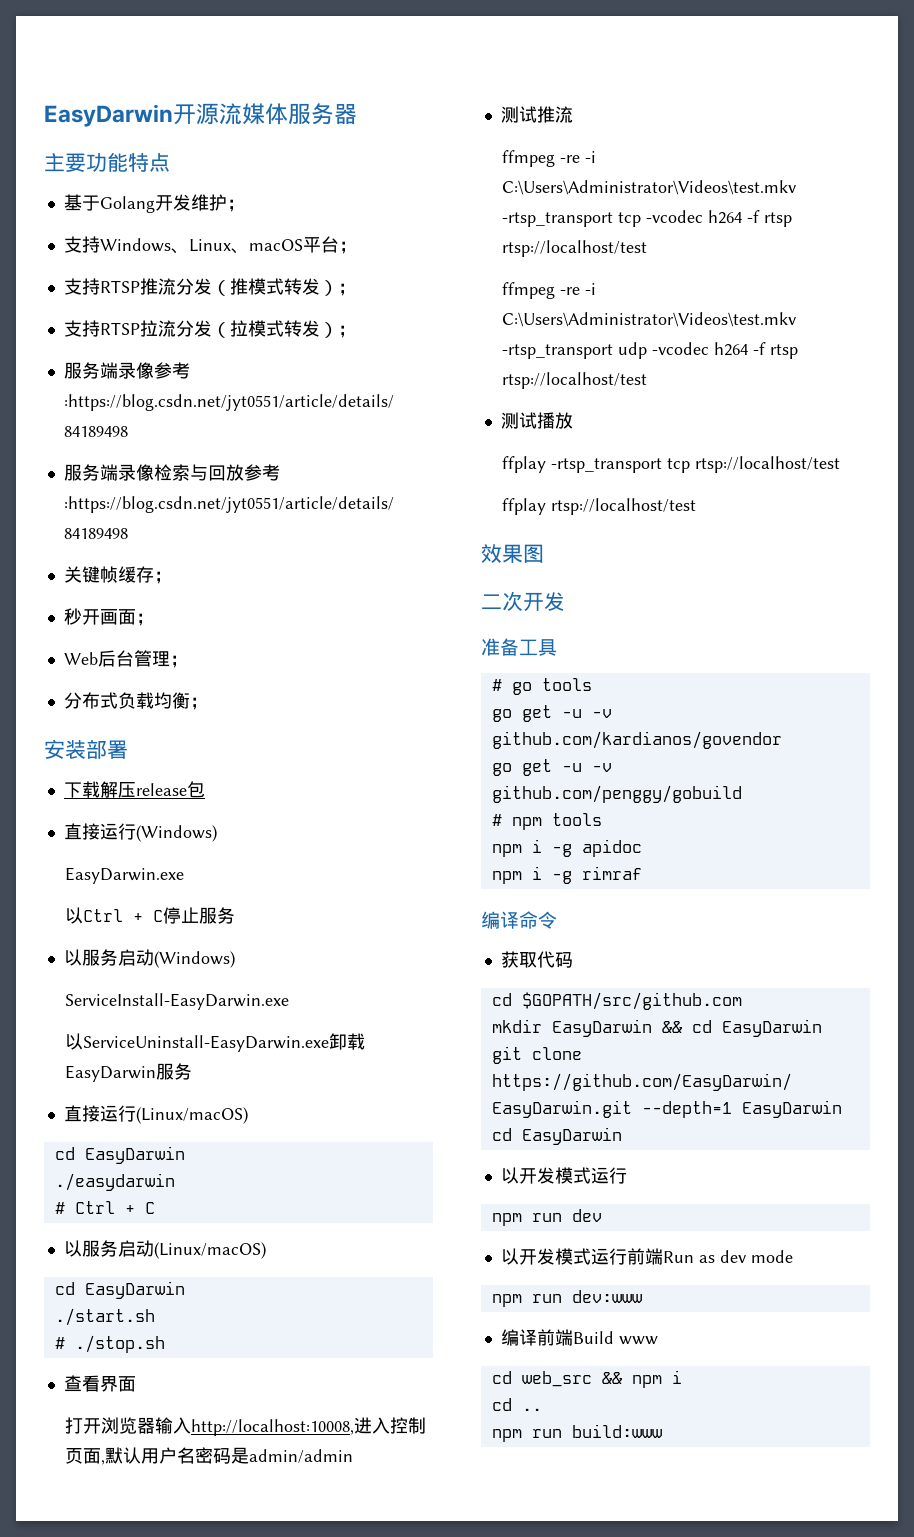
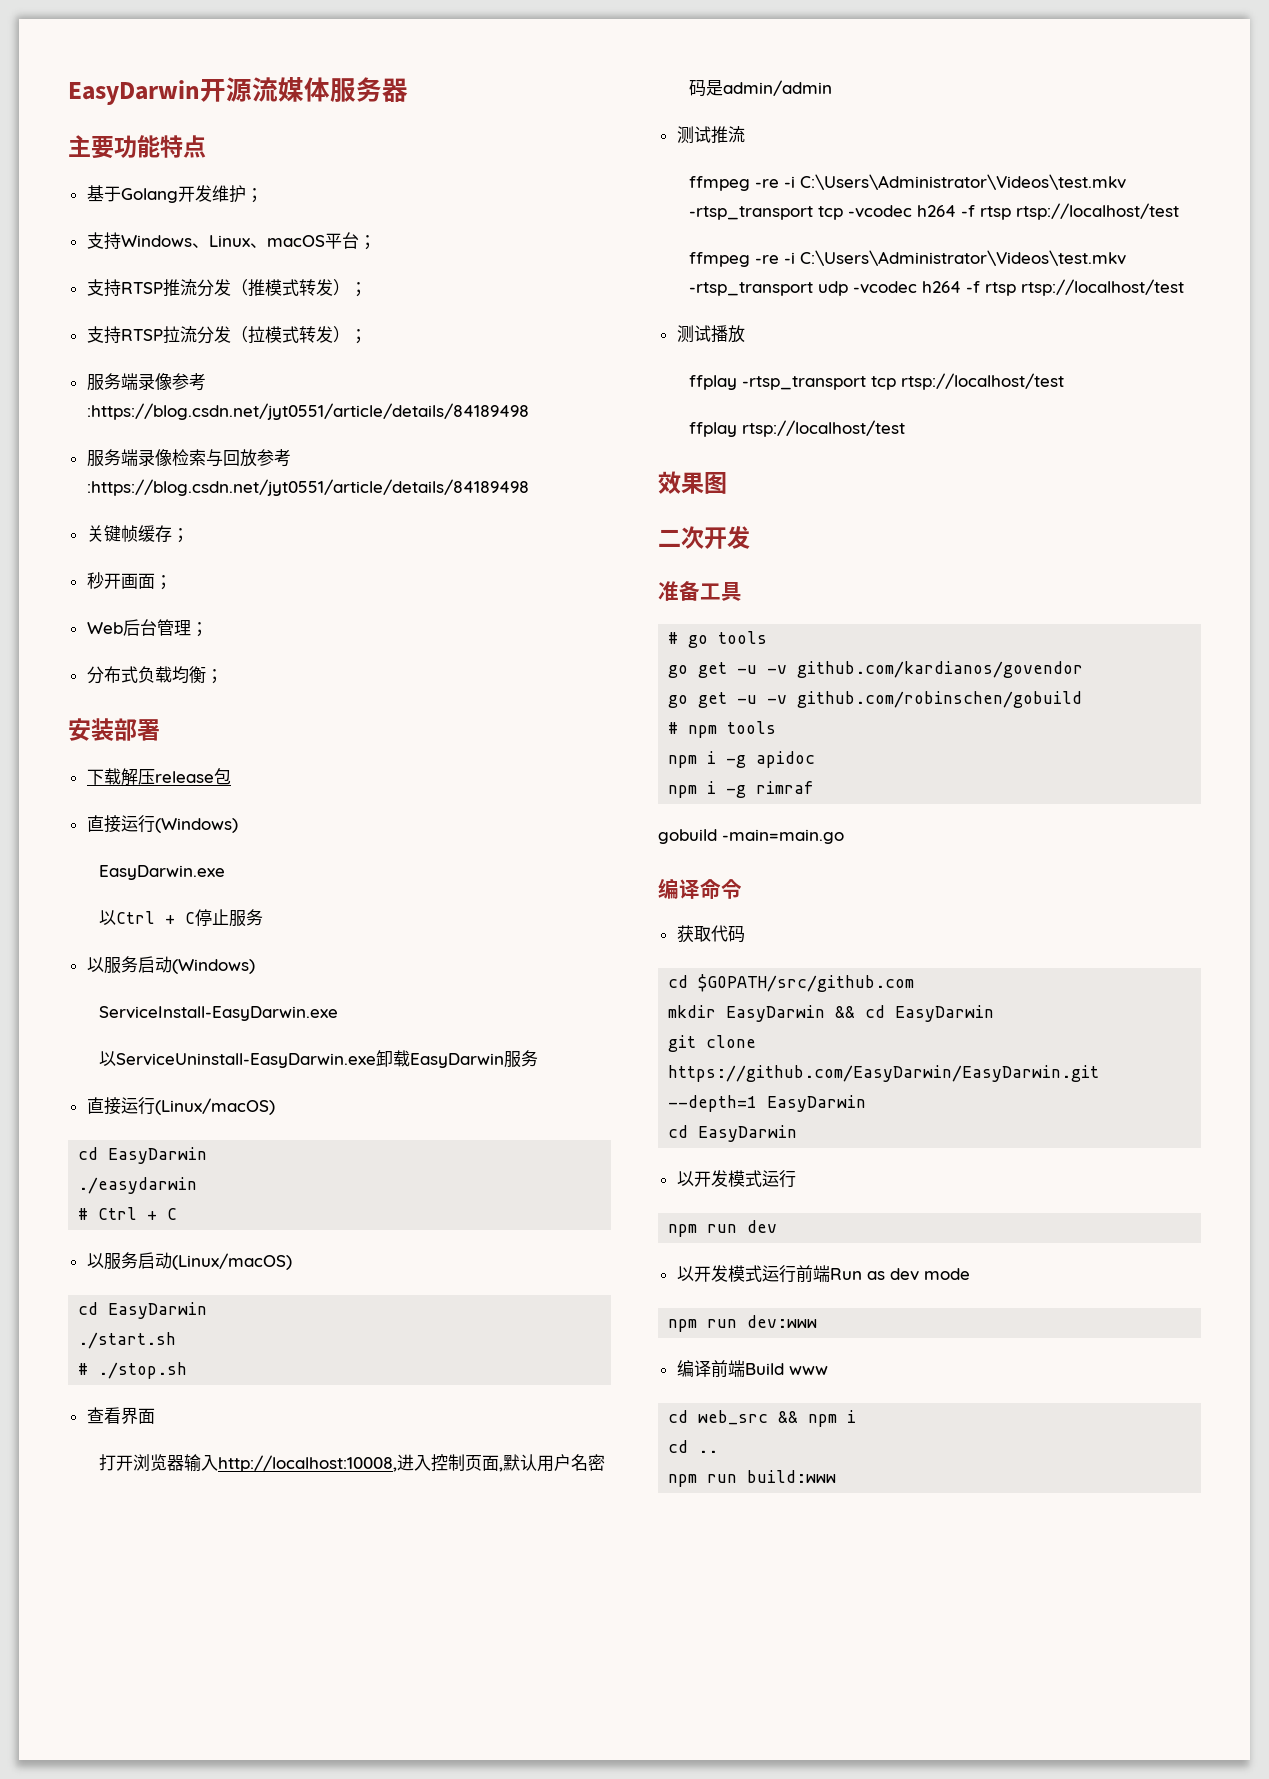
- go get -u -v github.com/penggy/gobuild
+ go get -u -v github.com/robinschen/gobuild
+ gobuild -main=main.go

